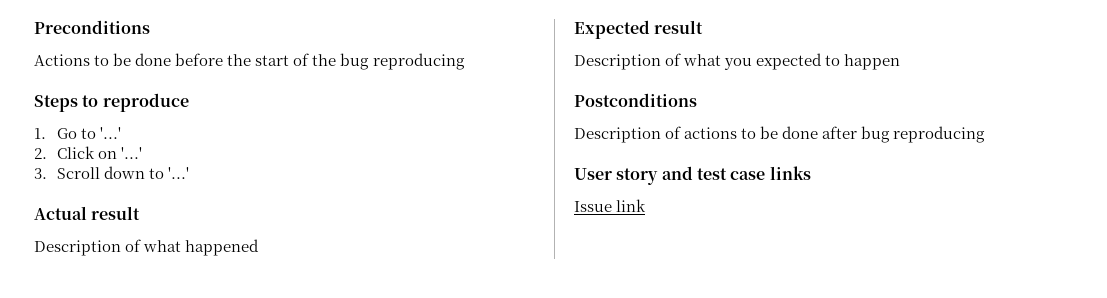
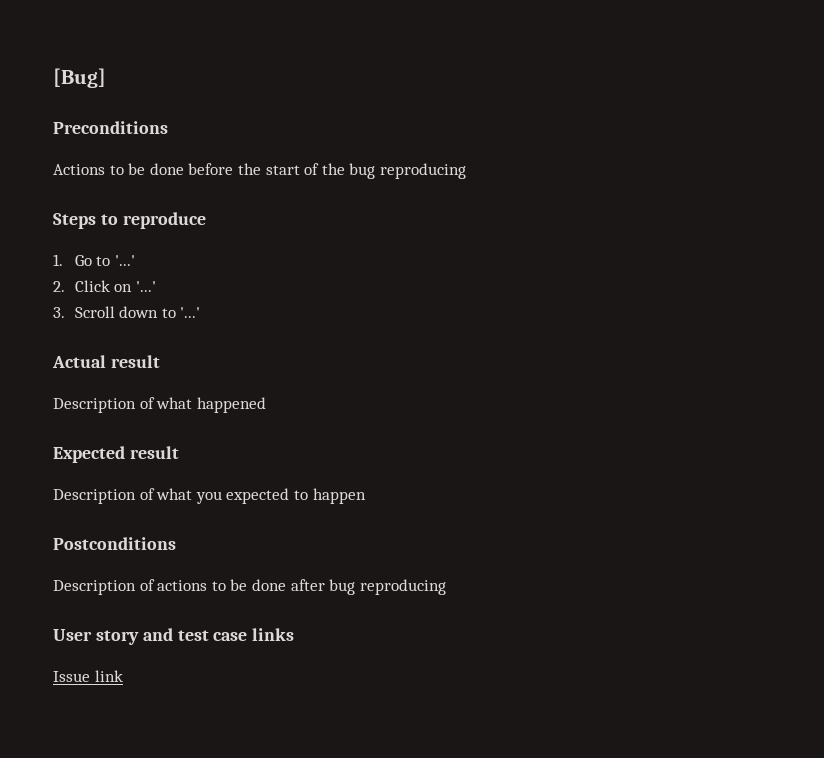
+ [Bug]

